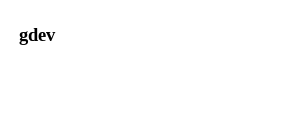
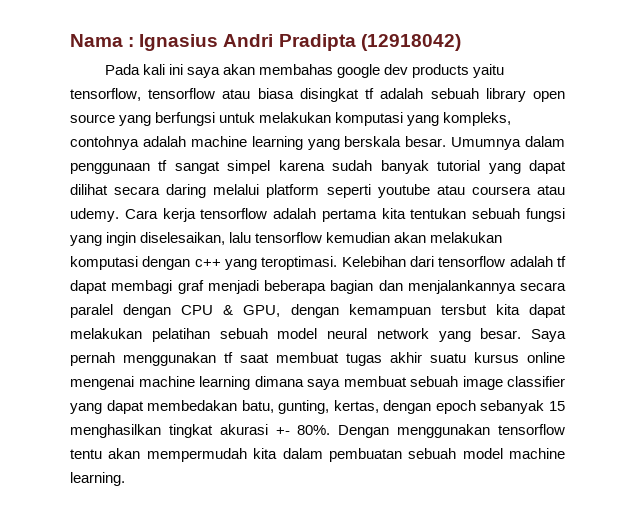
- gdev
+ Nama : Ignasius Andri Pradipta (12918042)
+ Pada kali ini saya akan membahas google dev products yaitu tensorflow, tensorflow atau biasa disingkat tf adalah sebuah library open source yang berfungsi untuk melakukan komputasi yang kompleks, contohnya adalah machine learning yang berskala besar. Umumnya dalam penggunaan tf sangat simpel karena sudah banyak tutorial yang dapat dilihat secara daring melalui platform seperti youtube atau coursera atau udemy. Cara kerja tensorflow adalah pertama kita tentukan sebuah fungsi yang ingin diselesaikan, lalu tensorflow kemudian akan melakukan komputasi dengan c++ yang teroptimasi. Kelebihan dari tensorflow adalah tf dapat membagi graf menjadi beberapa bagian dan menjalankannya secara paralel dengan CPU & GPU, dengan kemampuan tersbut kita dapat melakukan pelatihan sebuah model neural network yang besar. Saya pernah menggunakan tf saat membuat tugas akhir suatu kursus online mengenai machine learning dimana saya membuat sebuah image classifier yang dapat membedakan batu, gunting, kertas, dengan epoch sebanyak 15 menghasilkan tingkat akurasi +- 80%. Dengan menggunakan tensorflow tentu akan mempermudah kita dalam pembuatan sebuah model machine learning.

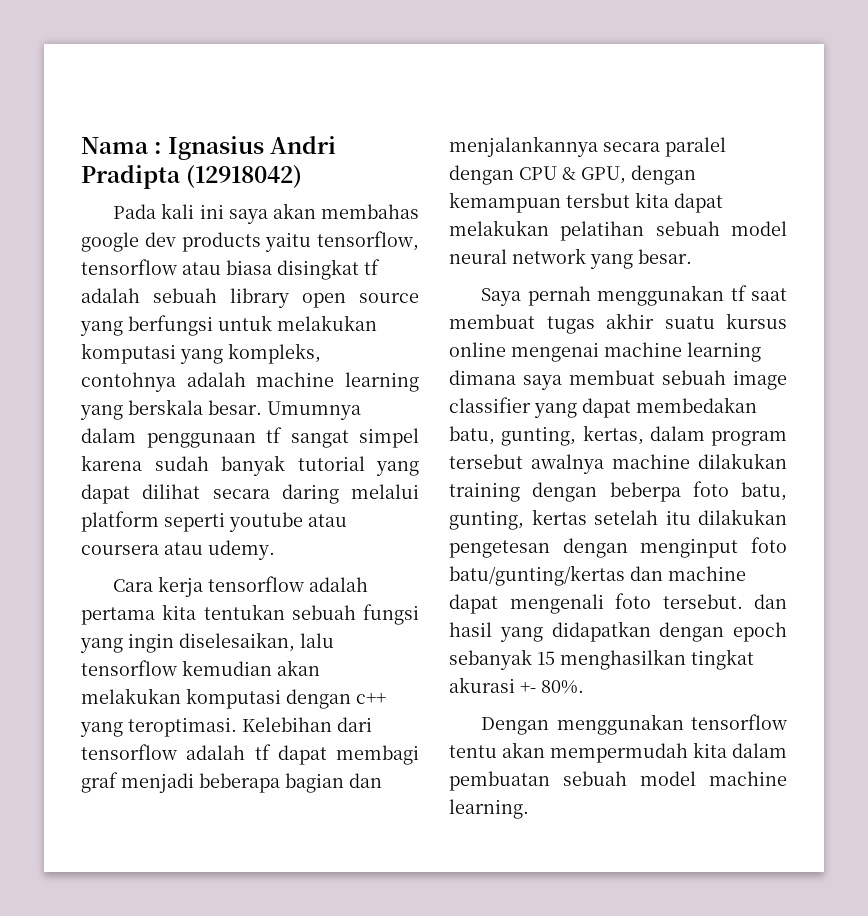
- Umumnya dalam penggunaan tf sangat simpel karena sudah banyak tutorial yang dapat dilihat secara daring melalui platform seperti youtube atau coursera atau udemy. Cara kerja tensorflow adalah pertama kita tentukan sebuah fungsi yang ingin diselesaikan, lalu tensorflow kemudian akan melakukan komputasi dengan c++ yang teroptimasi.
+ Umumnya dalam penggunaan tf sangat simpel karena sudah banyak tutorial yang dapat dilihat secara daring melalui platform seperti youtube atau coursera atau udemy.
+ Cara kerja tensorflow adalah pertama kita tentukan sebuah fungsi yang ingin diselesaikan, lalu tensorflow kemudian akan melakukan komputasi dengan c++ yang teroptimasi.
- Kelebihan dari tensorflow adalah tf dapat membagi graf menjadi beberapa bagian dan menjalankannya secara paralel dengan CPU & GPU, dengan kemampuan tersbut kita dapat melakukan pelatihan sebuah model neural network yang besar. Saya pernah menggunakan tf saat membuat tugas akhir suatu kursus online mengenai machine learning dimana saya membuat sebuah image classifier yang dapat membedakan batu, gunting, kertas, dengan epoch sebanyak 15 menghasilkan tingkat akurasi +- 80%. Dengan menggunakan tensorflow tentu akan mempermudah kita dalam pembuatan sebuah model machine learning.
+ Kelebihan dari tensorflow adalah tf dapat membagi graf menjadi beberapa bagian dan menjalankannya secara paralel dengan CPU & GPU, dengan kemampuan tersbut kita dapat melakukan pelatihan sebuah model neural network yang besar.
+ Saya pernah menggunakan tf saat membuat tugas akhir suatu kursus online mengenai machine learning dimana saya membuat sebuah image classifier yang dapat membedakan batu, gunting, kertas, dalam program tersebut awalnya machine dilakukan training dengan beberpa foto batu, gunting, kertas setelah itu dilakukan pengetesan dengan menginput foto batu/gunting/kertas dan machine dapat mengenali foto tersebut. dan hasil yang didapatkan dengan epoch sebanyak 15 menghasilkan tingkat akurasi +- 80%.
+ Dengan menggunakan tensorflow tentu akan mempermudah kita dalam pembuatan sebuah model machine learning.

